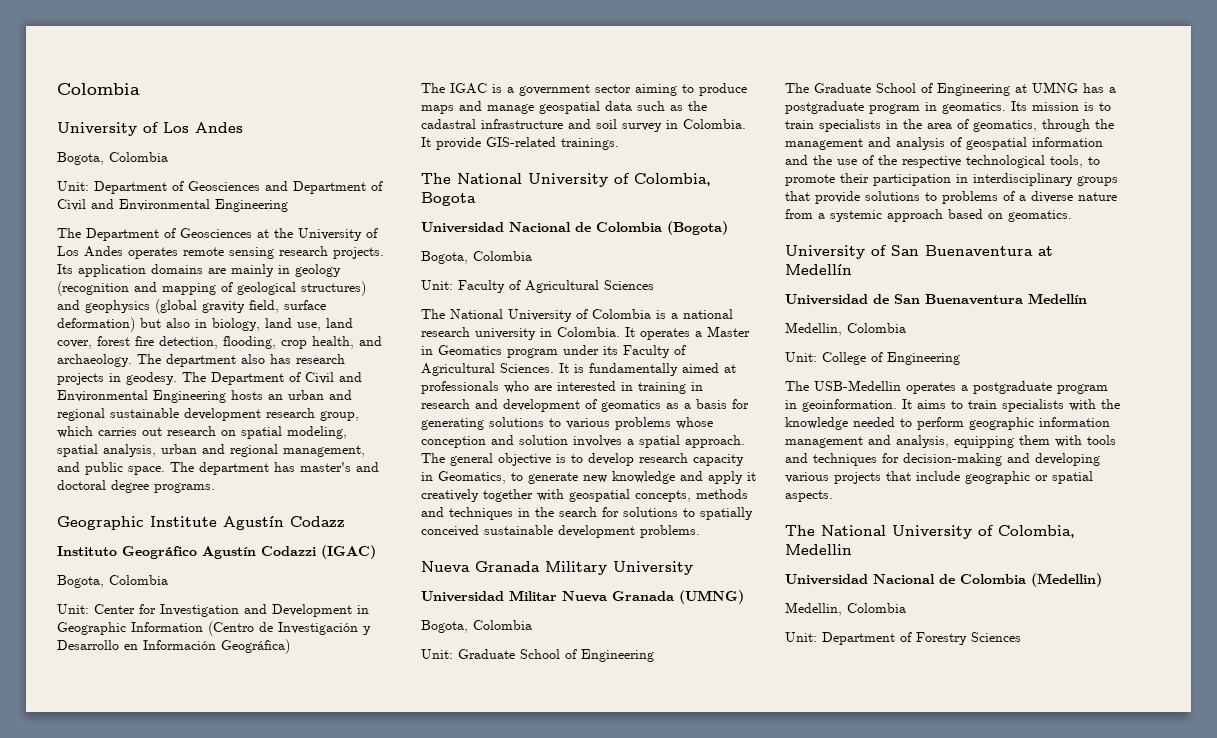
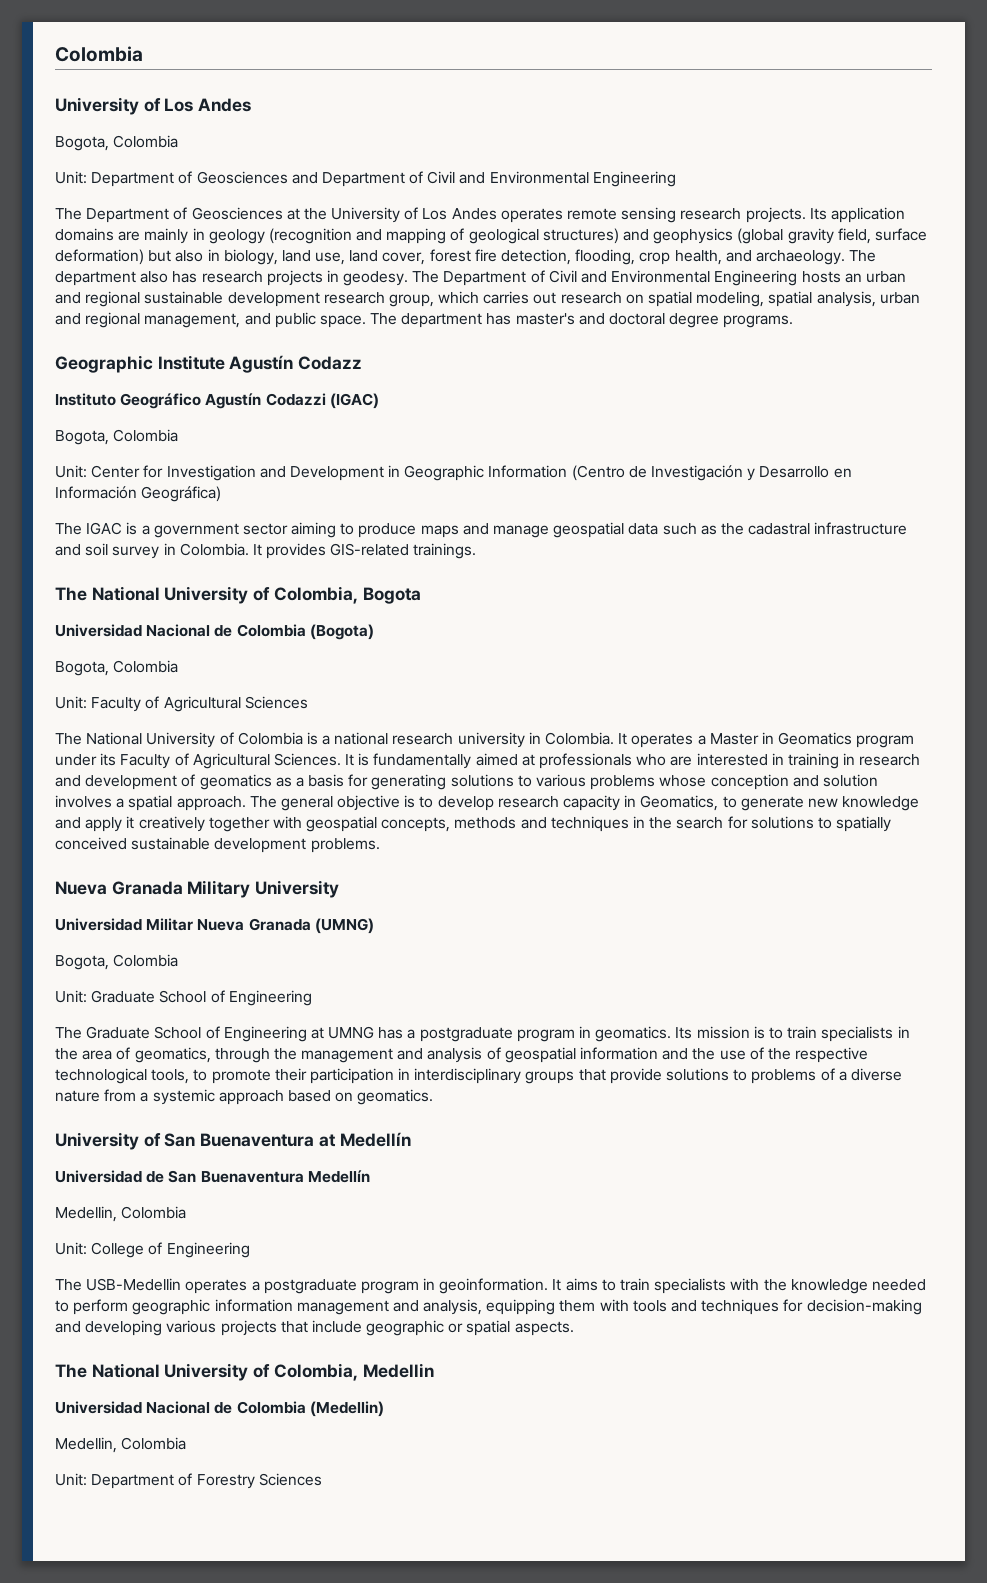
- It provide GIS-related trainings.
+ It provides GIS-related trainings.

